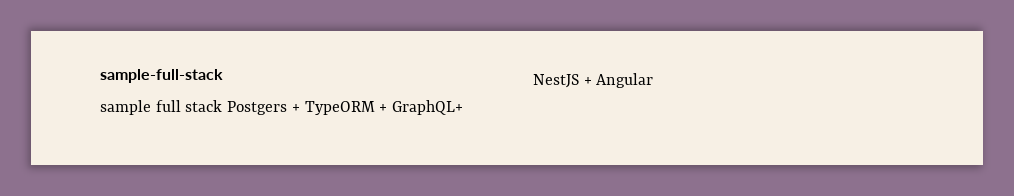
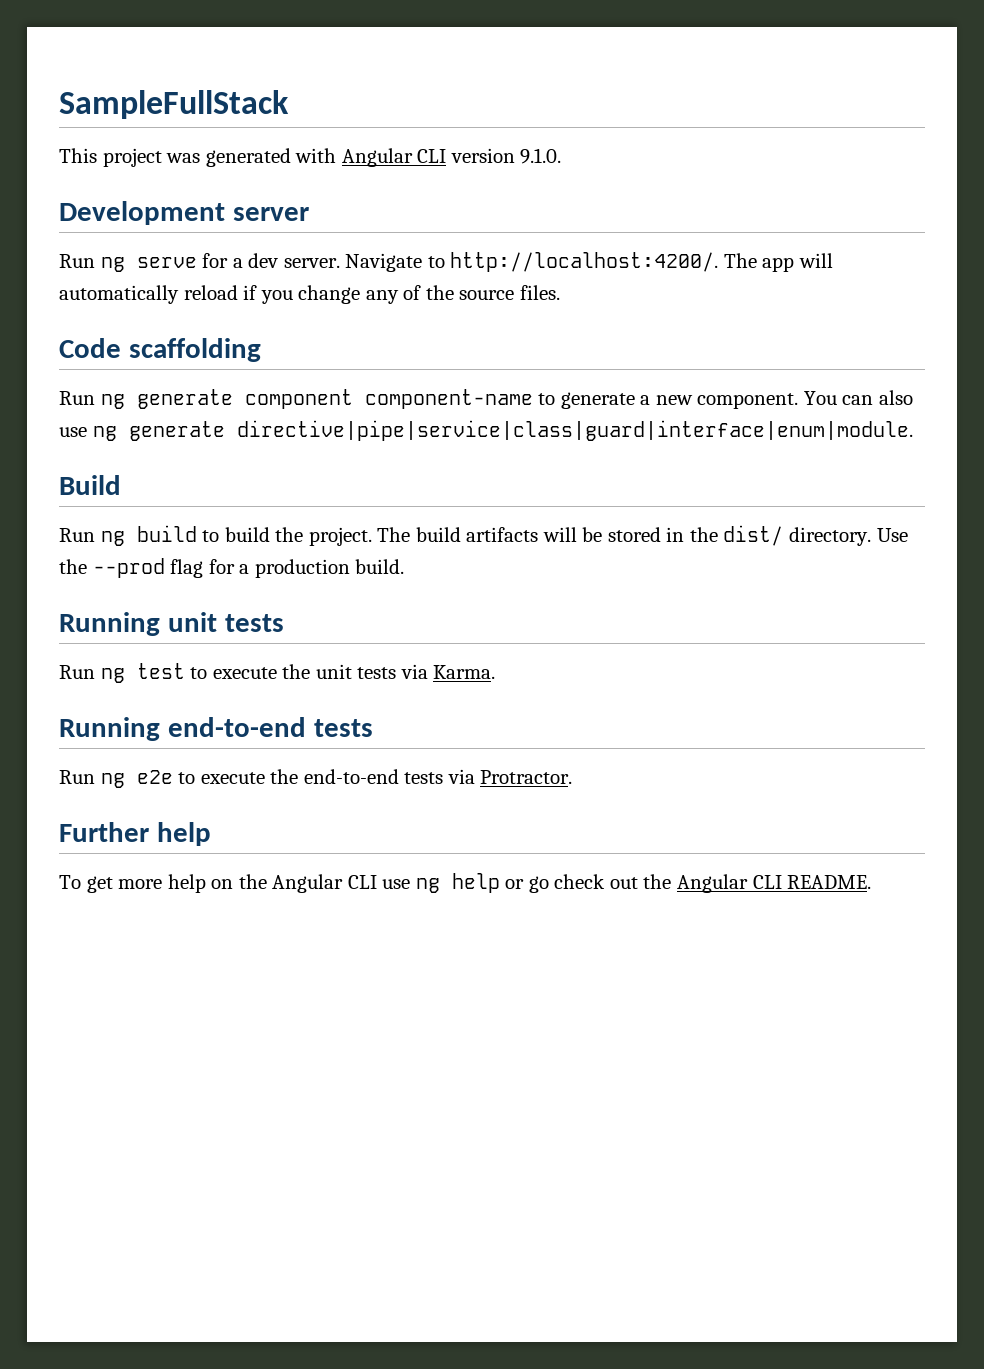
- sample-full-stack
- sample full stack Postgers + TypeORM + GraphQL+ NestJS + Angular
+ SampleFullStack
+ This project was generated with Angular CLI version 9.1.0.
+ Development server
+ Run ng serve for a dev server. Navigate to http://localhost:4200/. The app will automatically reload if you change any of the source files.
+ Code scaffolding
+ Run ng generate component component-name to generate a new component. You can also use ng generate directive|pipe|service|class|guard|interface|enum|module.
+ Build
+ Run ng build to build the project. The build artifacts will be stored in the dist/ directory. Use the --prod flag for a production build.
+ Running unit tests
+ Run ng test to execute the unit tests via Karma.
+ Running end-to-end tests
+ Run ng e2e to execute the end-to-end tests via Protractor.
+ Further help
+ To get more help on the Angular CLI use ng help or go check out the Angular CLI README.

